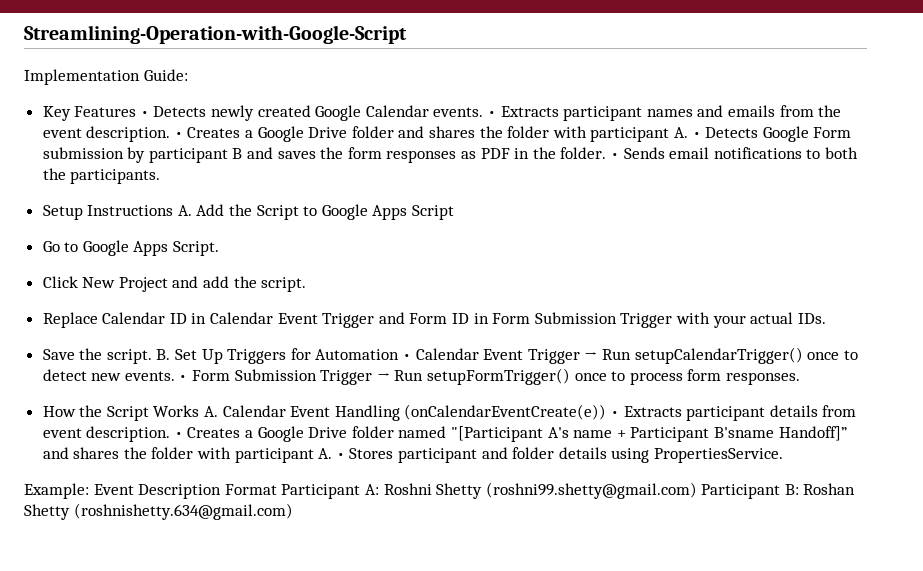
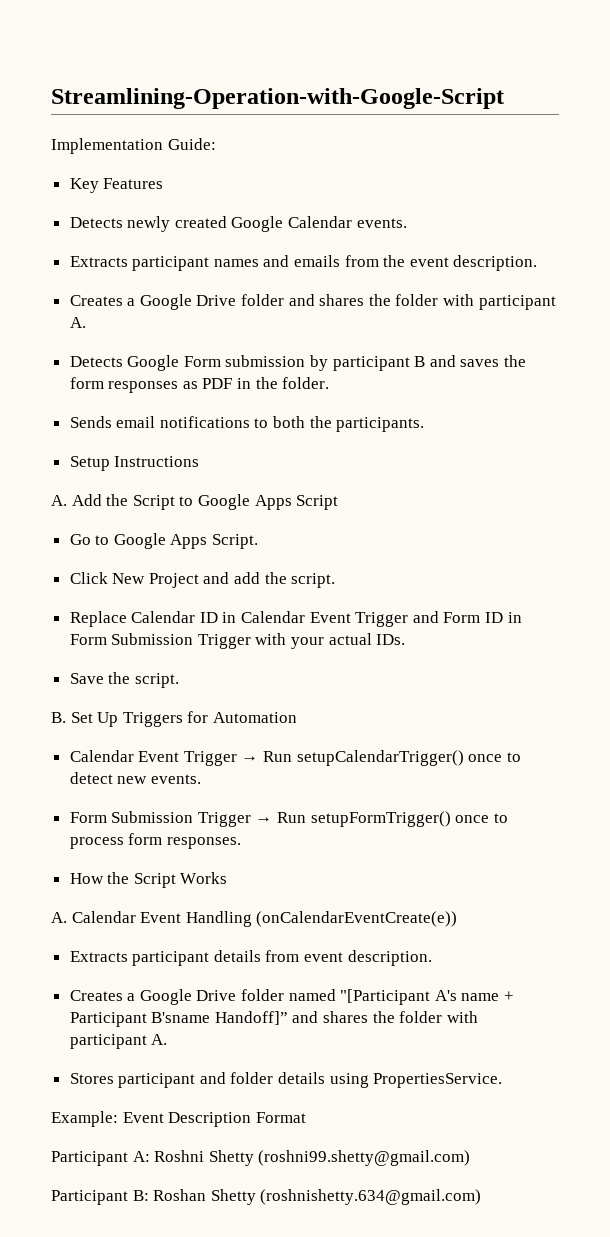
- Key Features • Detects newly created Google Calendar events. • Extracts participant names and emails from the event description. • Creates a Google Drive folder and shares the folder with participant A. • Detects Google Form submission by participant B and saves the form responses as PDF in the folder. • Sends email notifications to both the participants.
+ Key Features
+ Detects newly created Google Calendar events.
+ Extracts participant names and emails from the event description.
+ Creates a Google Drive folder and shares the folder with participant A.
+ Detects Google Form submission by participant B and saves the form responses as PDF in the folder.
+ Sends email notifications to both the participants.
- Setup Instructions A. Add the Script to Google Apps Script
+ Setup Instructions
+ A. Add the Script to Google Apps Script
- Save the script. B. Set Up Triggers for Automation • Calendar Event Trigger → Run setupCalendarTrigger() once to detect new events. • Form Submission Trigger → Run setupFormTrigger() once to process form responses.
+ Save the script.
+ B. Set Up Triggers for Automation
+ Calendar Event Trigger → Run setupCalendarTrigger() once to detect new events.
+ Form Submission Trigger → Run setupFormTrigger() once to process form responses.
- How the Script Works A. Calendar Event Handling (onCalendarEventCreate(e)) • Extracts participant details from event description. • Creates a Google Drive folder named "[Participant A's name + Participant B'sname Handoff]” and shares the folder with participant A. • Stores participant and folder details using PropertiesService.
+ How the Script Works
+ A. Calendar Event Handling (onCalendarEventCreate(e))
+ Extracts participant details from event description.
+ Creates a Google Drive folder named "[Participant A's name + Participant B'sname Handoff]” and shares the folder with participant A.
+ Stores participant and folder details using PropertiesService.
- Example: Event Description Format Participant A: Roshni Shetty (roshni99.shetty@gmail.com) Participant B: Roshan Shetty (roshnishetty.634@gmail.com)
+ Example: Event Description Format
+ Participant A: Roshni Shetty (roshni99.shetty@gmail.com)
+ Participant B: Roshan Shetty (roshnishetty.634@gmail.com)

